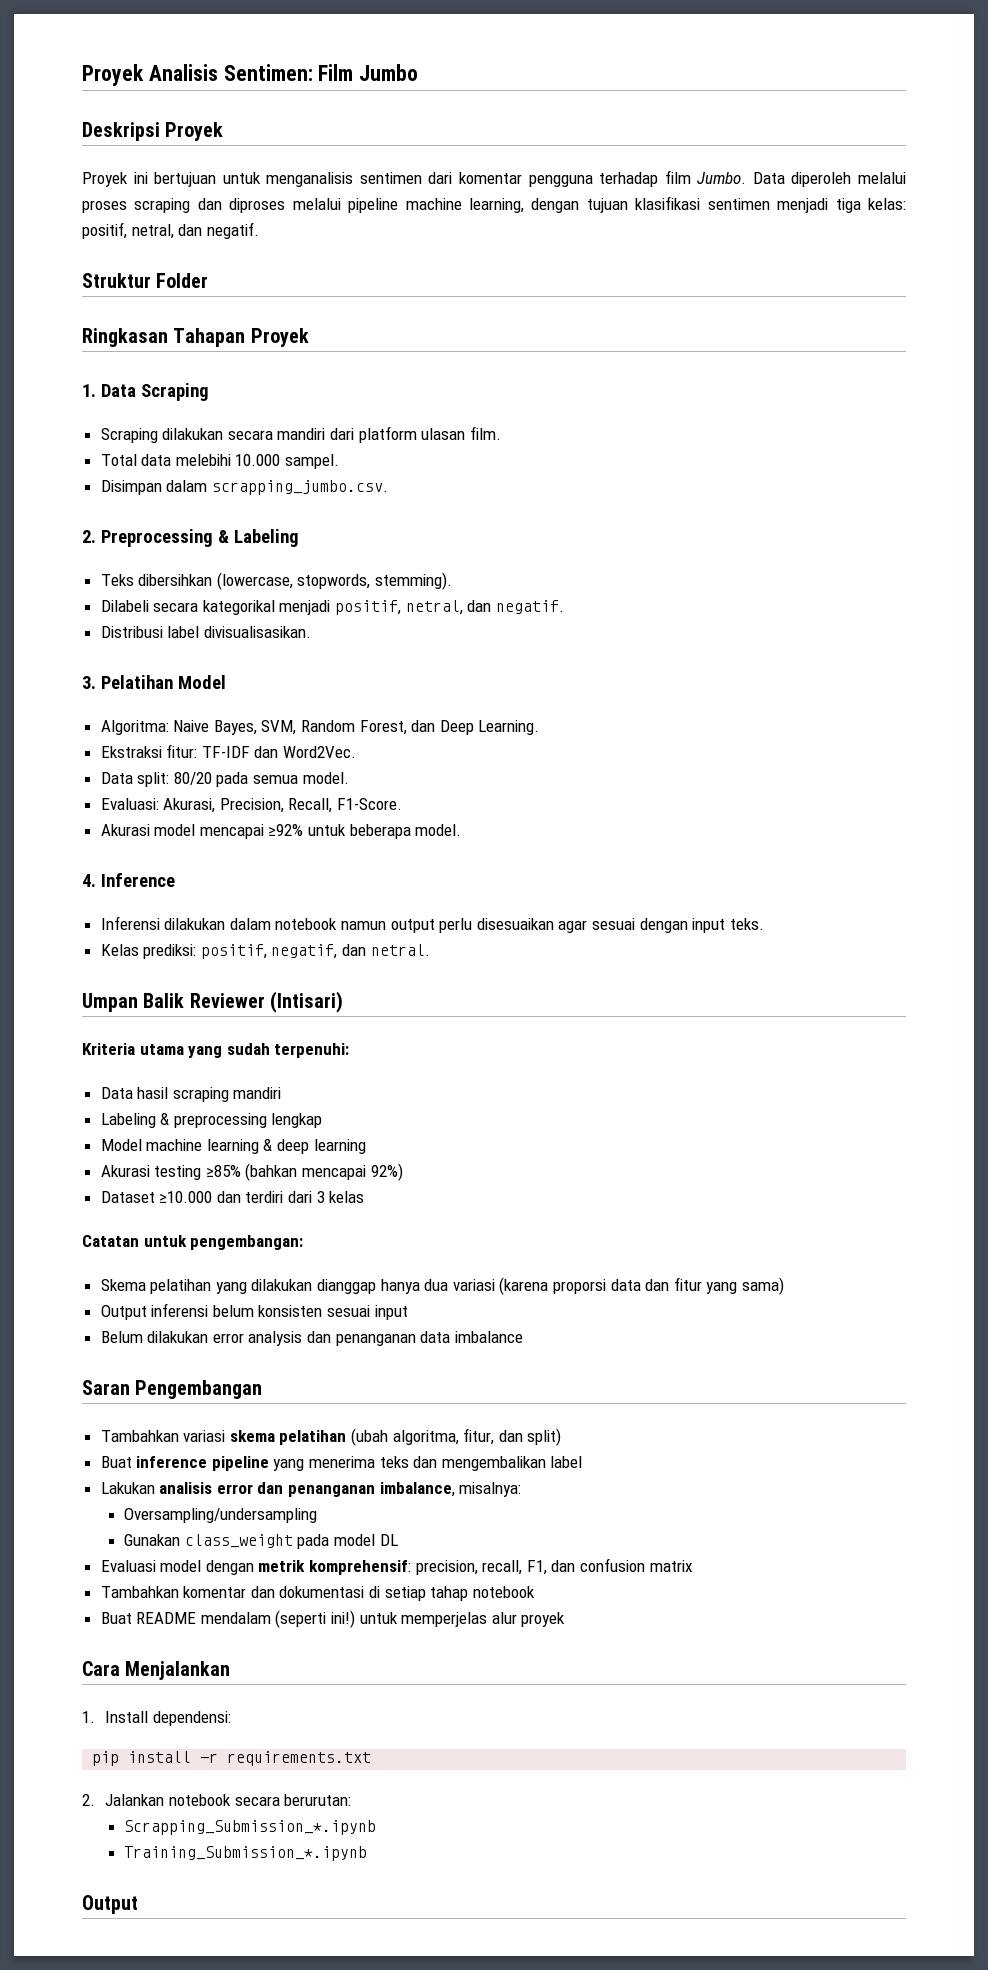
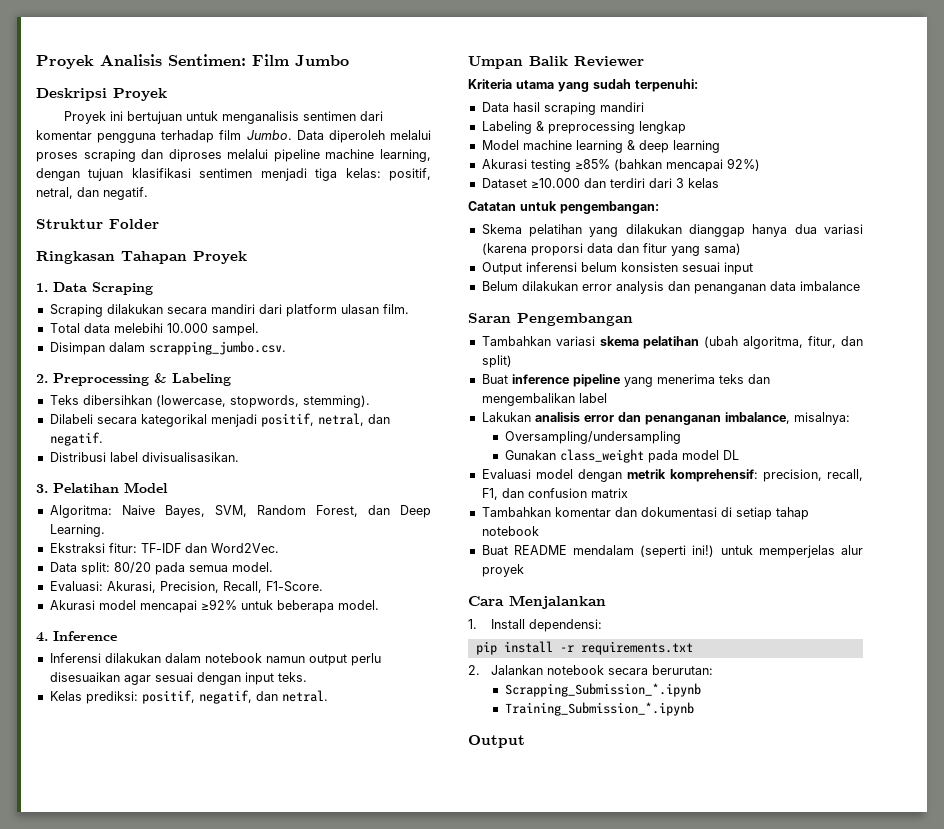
- Umpan Balik Reviewer (Intisari)
+ Umpan Balik Reviewer

